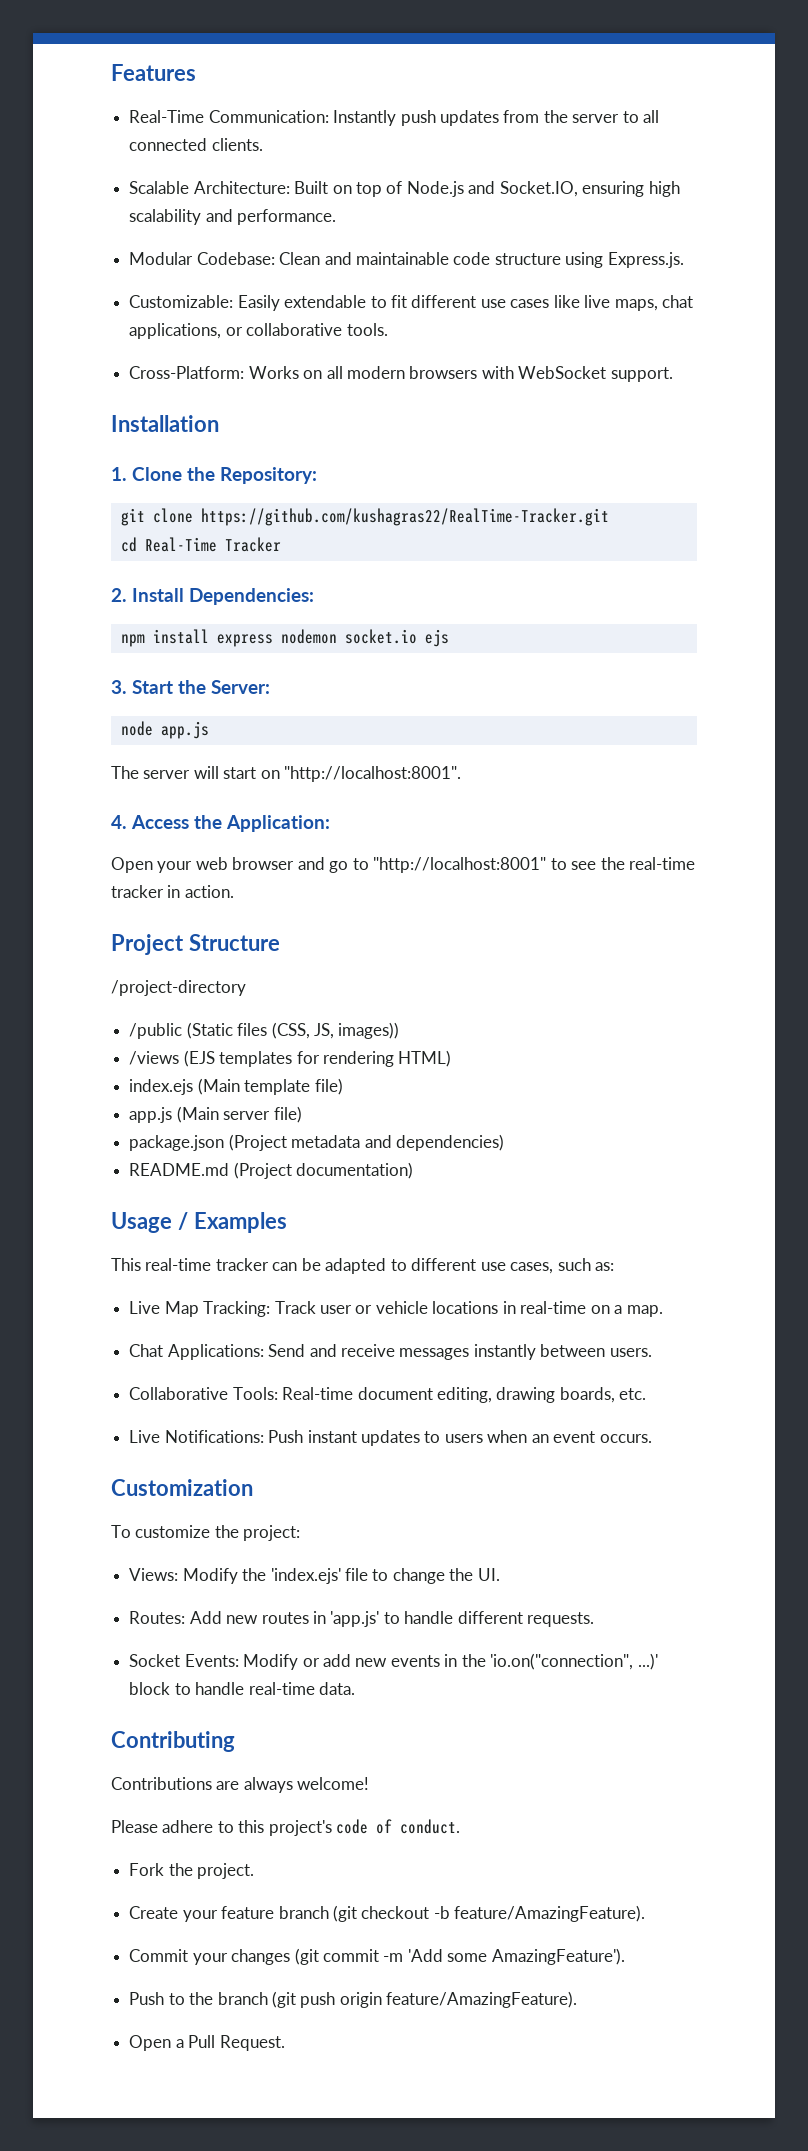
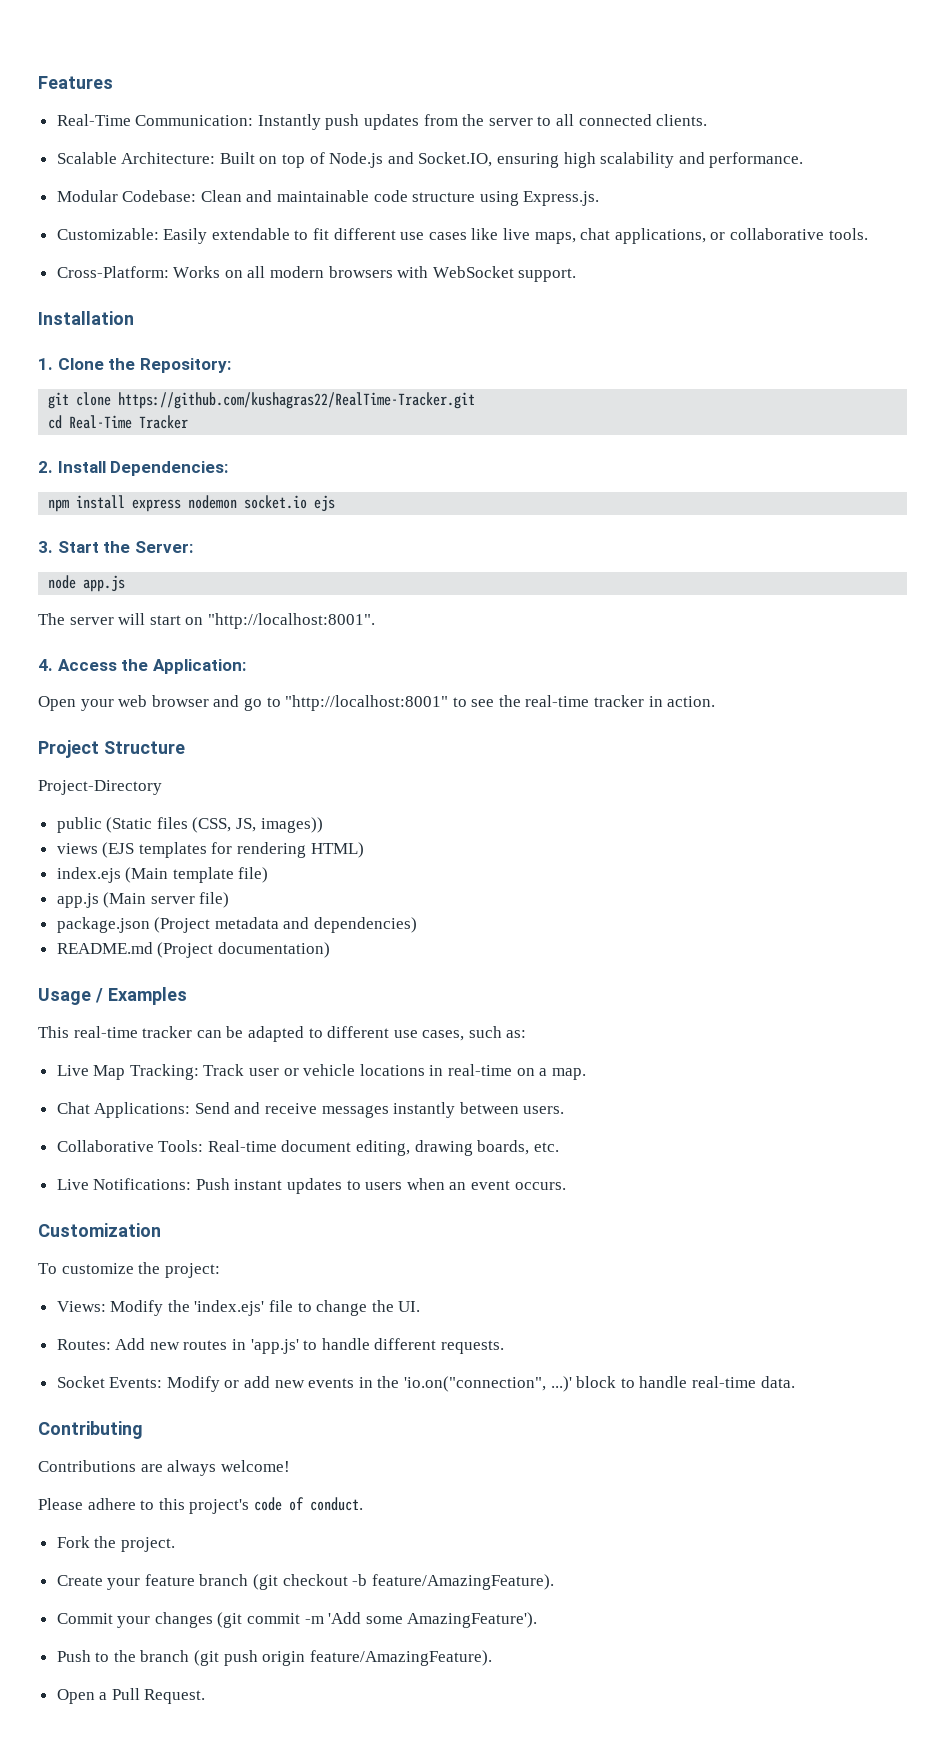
- /project-directory
- /public (Static files (CSS, JS, images))
+ Project-Directory
+ public (Static files (CSS, JS, images))
- /views (EJS templates for rendering HTML)
+ views (EJS templates for rendering HTML)

